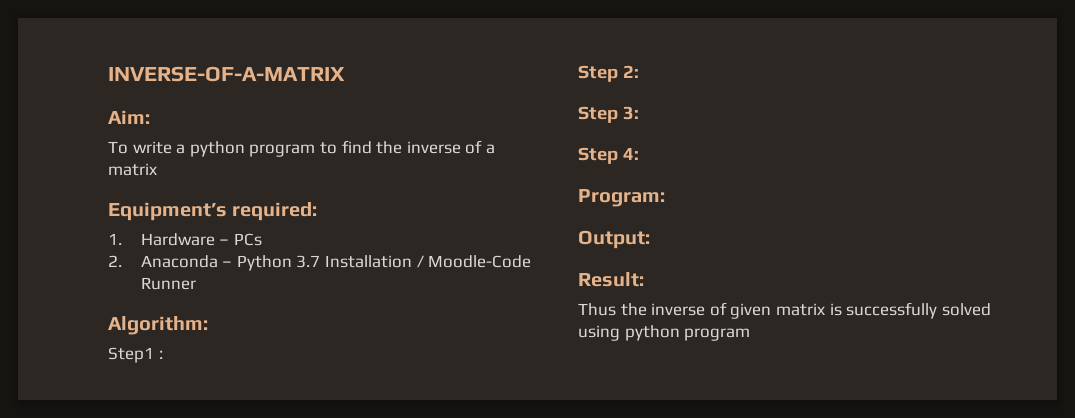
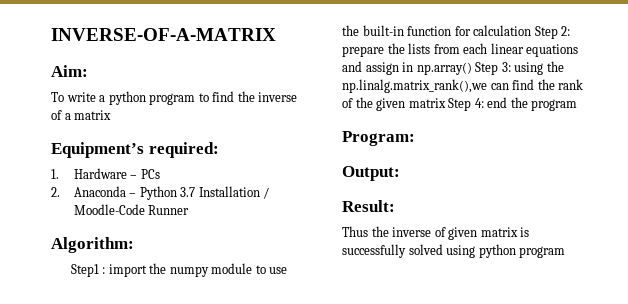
- Step1 :
- Step 2:
- Step 3:
- Step 4:
+ Step1 : import the numpy module to use the built-in function for calculation Step 2: prepare the lists from each linear equations and assign in np.array() Step 3: using the np.linalg.matrix_rank(),we can find the rank of the given matrix Step 4: end the program

